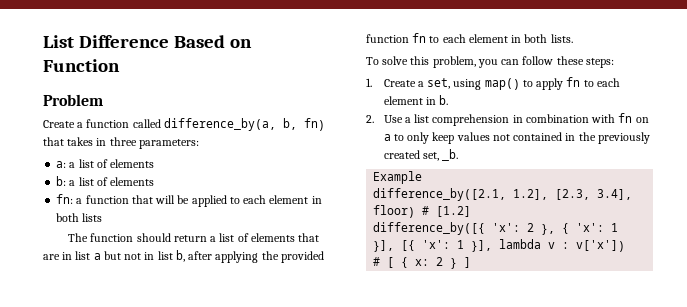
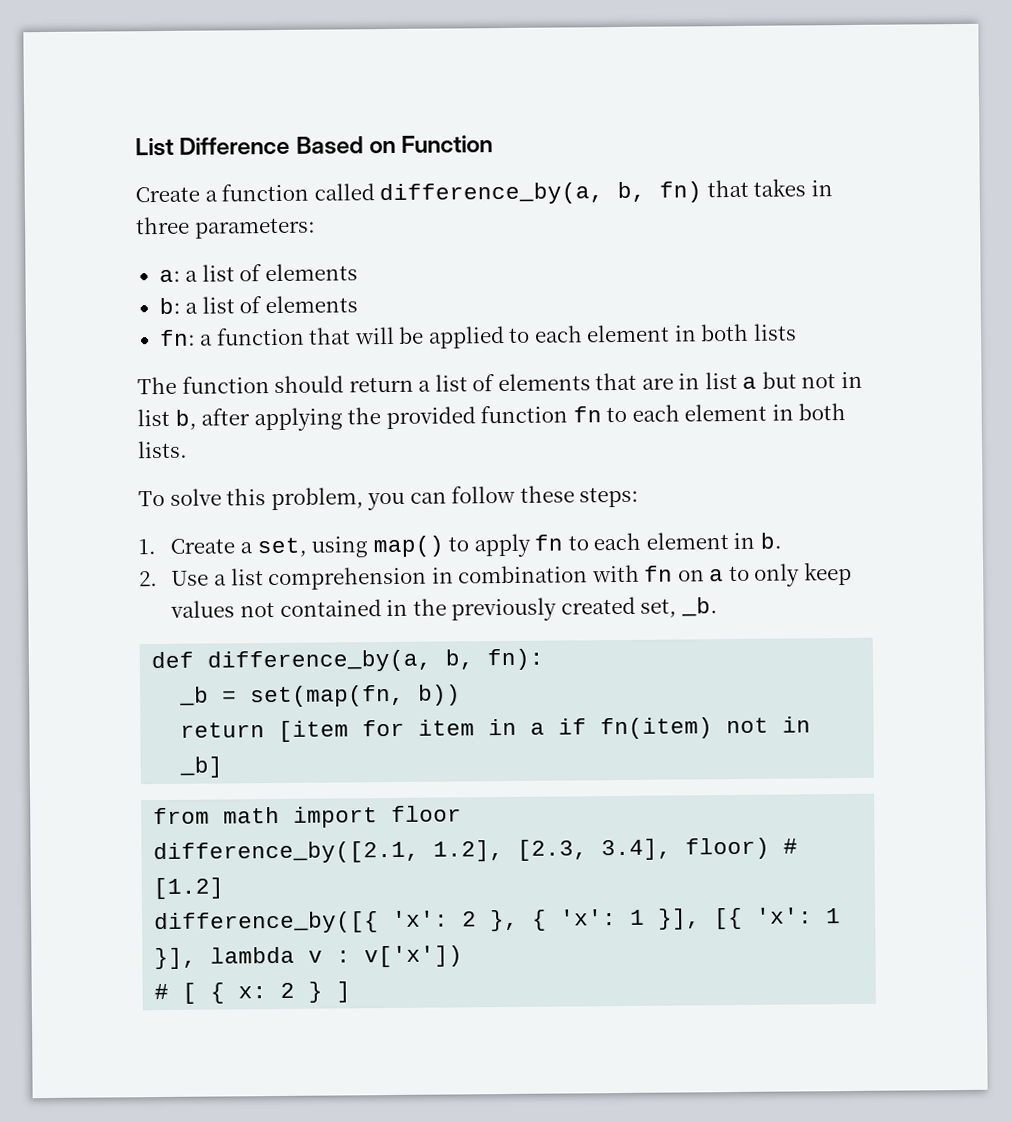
- Problem
- Example
+ def difference_by(a, b, fn):
+ _b = set(map(fn, b))
+ return [item for item in a if fn(item) not in _b]
+ from math import floor

